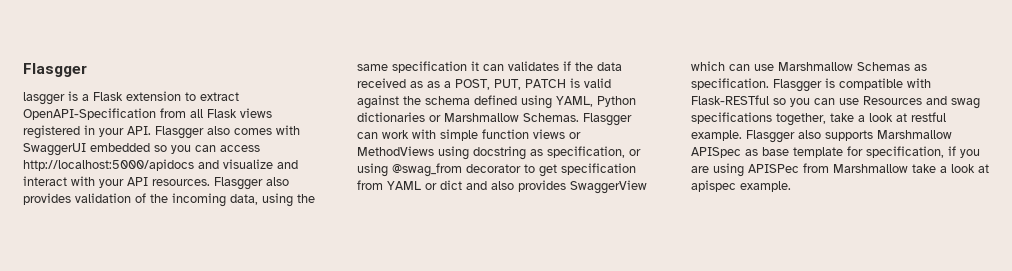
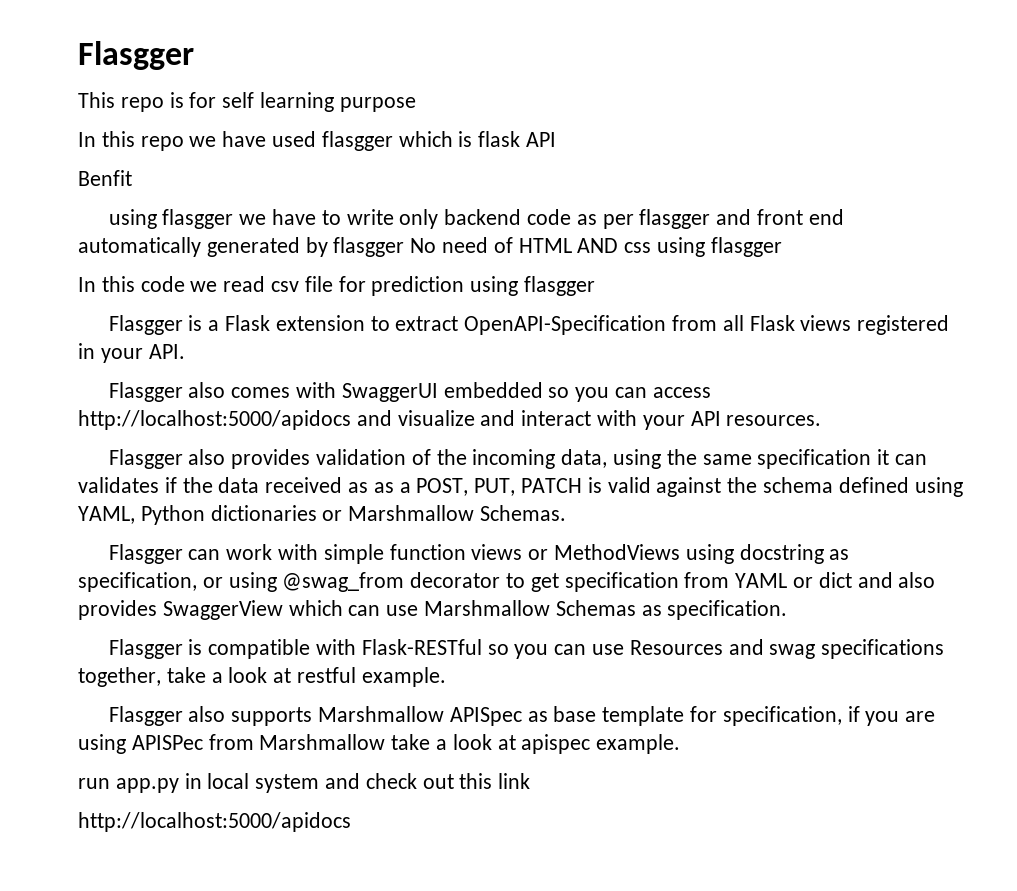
- lasgger is a Flask extension to extract OpenAPI-Specification from all Flask views registered in your API. Flasgger also comes with SwaggerUI embedded so you can access http://localhost:5000/apidocs and visualize and interact with your API resources. Flasgger also provides validation of the incoming data, using the same specification it can validates if the data received as as a POST, PUT, PATCH is valid against the schema defined using YAML, Python dictionaries or Marshmallow Schemas. Flasgger can work with simple function views or MethodViews using docstring as specification, or using @swag_from decorator to get specification from YAML or dict and also provides SwaggerView which can use Marshmallow Schemas as specification. Flasgger is compatible with Flask-RESTful so you can use Resources and swag specifications together, take a look at restful example. Flasgger also supports Marshmallow APISpec as base template for specification, if you are using APISPec from Marshmallow take a look at apispec example.
+ This repo is for self learning purpose
+ In this repo we have used flasgger which is flask API
+ Benfit
+ using flasgger we have to write only backend code as per flasgger and front end automatically generated by flasgger No need of HTML AND css using flasgger
+ In this code we read csv file for prediction using flasgger
+ Flasgger is a Flask extension to extract OpenAPI-Specification from all Flask views registered in your API.
+ Flasgger also comes with SwaggerUI embedded so you can access http://localhost:5000/apidocs and visualize and interact with your API resources.
+ Flasgger also provides validation of the incoming data, using the same specification it can validates if the data received as as a POST, PUT, PATCH is valid against the schema defined using YAML, Python dictionaries or Marshmallow Schemas.
+ Flasgger can work with simple function views or MethodViews using docstring as specification, or using @swag_from decorator to get specification from YAML or dict and also provides SwaggerView which can use Marshmallow Schemas as specification.
+ Flasgger is compatible with Flask-RESTful so you can use Resources and swag specifications together, take a look at restful example.
+ Flasgger also supports Marshmallow APISpec as base template for specification, if you are using APISPec from Marshmallow take a look at apispec example.
+ run app.py in local system and check out this link
+ http://localhost:5000/apidocs

